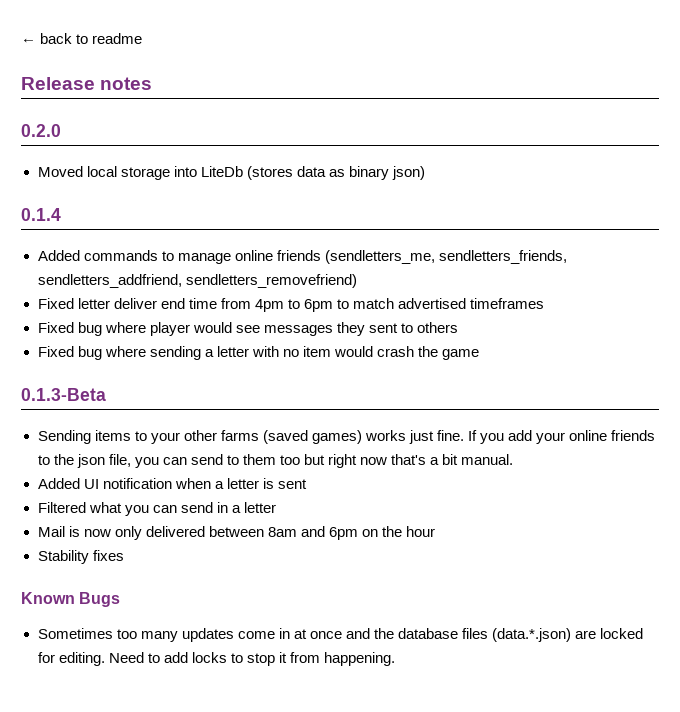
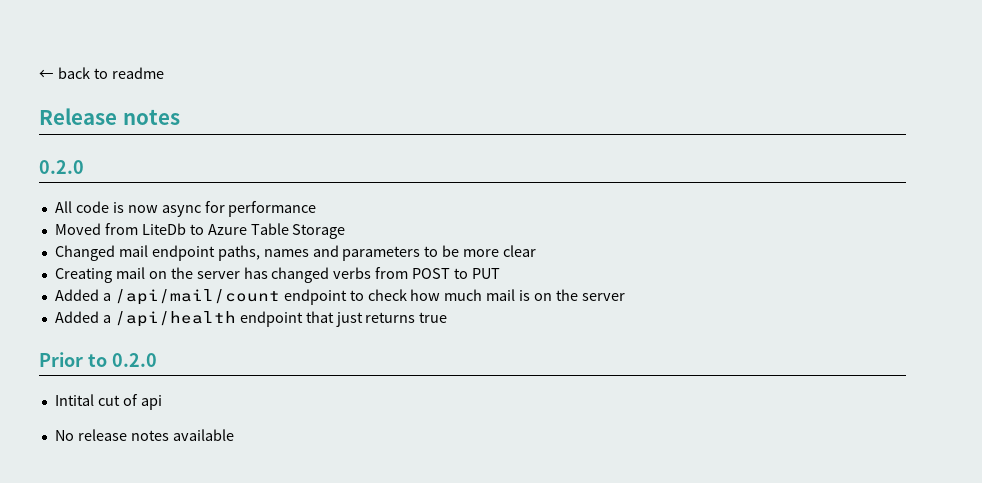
- Moved local storage into LiteDb (stores data as binary json)
- 0.1.4
- Added commands to manage online friends (sendletters_me, sendletters_friends, sendletters_addfriend, sendletters_removefriend)
- Fixed letter deliver end time from 4pm to 6pm to match advertised timeframes
- Fixed bug where player would see messages they sent to others
- Fixed bug where sending a letter with no item would crash the game
- 0.1.3-Beta
- Sending items to your other farms (saved games) works just fine. If you add your online friends to the json file, you can send to them too but right now that's a bit manual.
- Added UI notification when a letter is sent
- Filtered what you can send in a letter
- Mail is now only delivered between 8am and 6pm on the hour
- Stability fixes
- Known Bugs
- Sometimes too many updates come in at once and the database files (data.*.json) are locked for editing. Need to add locks to stop it from happening.
+ All code is now async for performance
+ Moved from LiteDb to Azure Table Storage
+ Changed mail endpoint paths, names and parameters to be more clear
+ Creating mail on the server has changed verbs from POST to PUT
+ Added a /api/mail/count endpoint to check how much mail is on the server
+ Added a /api/health endpoint that just returns true
+ Prior to 0.2.0
+ Intital cut of api
+ No release notes available

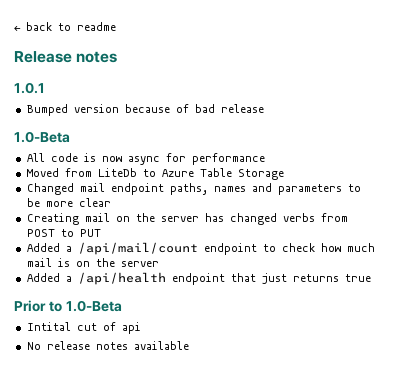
  Release notes
- 0.2.0
+ 1.0.1
+ Bumped version because of bad release
+ 1.0-Beta
- Prior to 0.2.0
+ Prior to 1.0-Beta

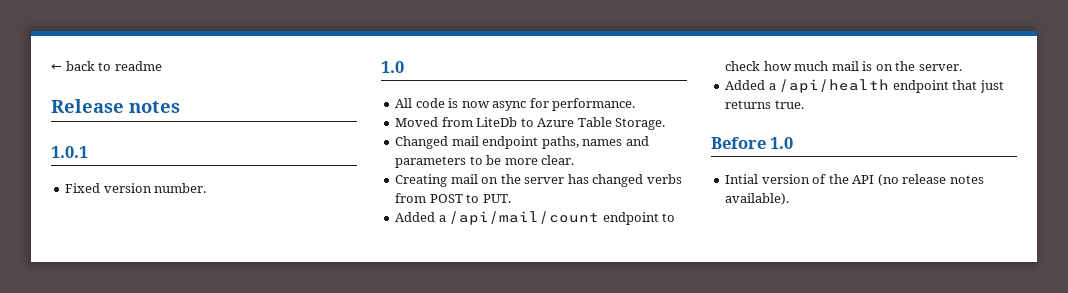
- Bumped version because of bad release
- 1.0-Beta
+ Fixed version number.
+ 1.0
- All code is now async for performance
+ All code is now async for performance.
- Moved from LiteDb to Azure Table Storage
+ Moved from LiteDb to Azure Table Storage.
- Changed mail endpoint paths, names and parameters to be more clear
+ Changed mail endpoint paths, names and parameters to be more clear.
- Creating mail on the server has changed verbs from POST to PUT
+ Creating mail on the server has changed verbs from POST to PUT.
- Added a /api/mail/count endpoint to check how much mail is on the server
+ Added a /api/mail/count endpoint to check how much mail is on the server.
- Added a /api/health endpoint that just returns true
- Prior to 1.0-Beta
- Intital cut of api
- No release notes available
+ Added a /api/health endpoint that just returns true.
+ Before 1.0
+ Intial version of the API (no release notes available).

